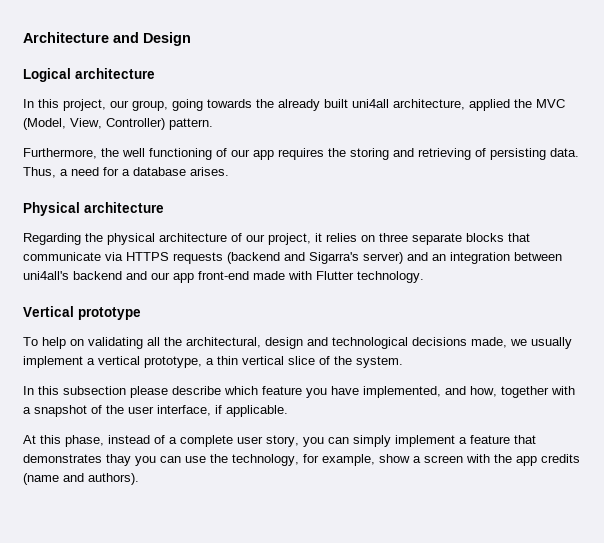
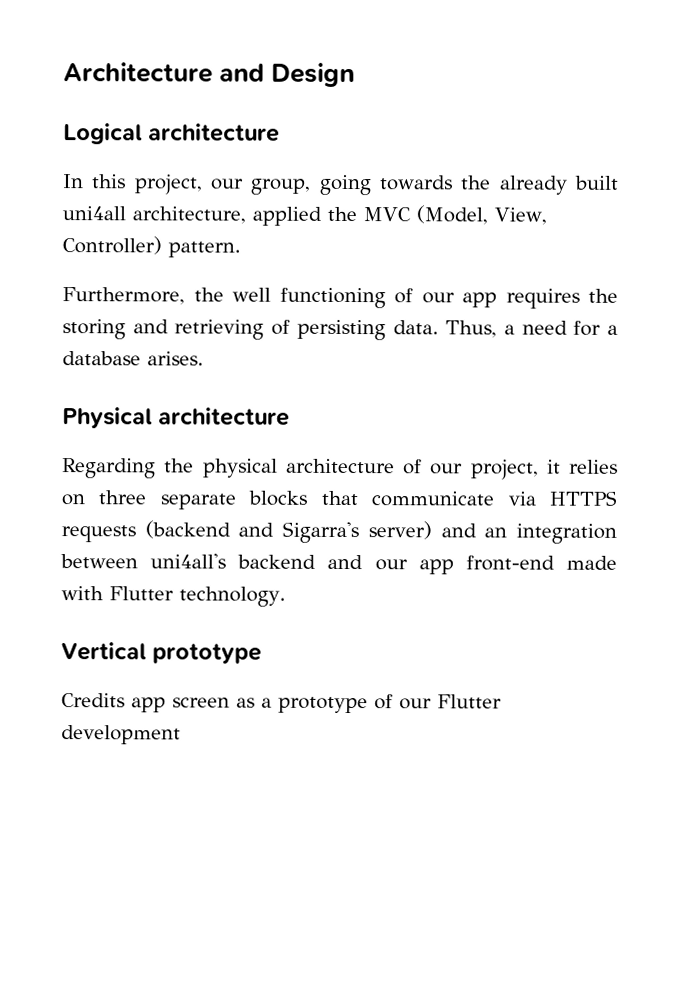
- To help on validating all the architectural, design and technological decisions made, we usually implement a vertical prototype, a thin vertical slice of the system.
- In this subsection please describe which feature you have implemented, and how, together with a snapshot of the user interface, if applicable.
- At this phase, instead of a complete user story, you can simply implement a feature that demonstrates thay you can use the technology, for example, show a screen with the app credits (name and authors).
+ Credits app screen as a prototype of our Flutter development

